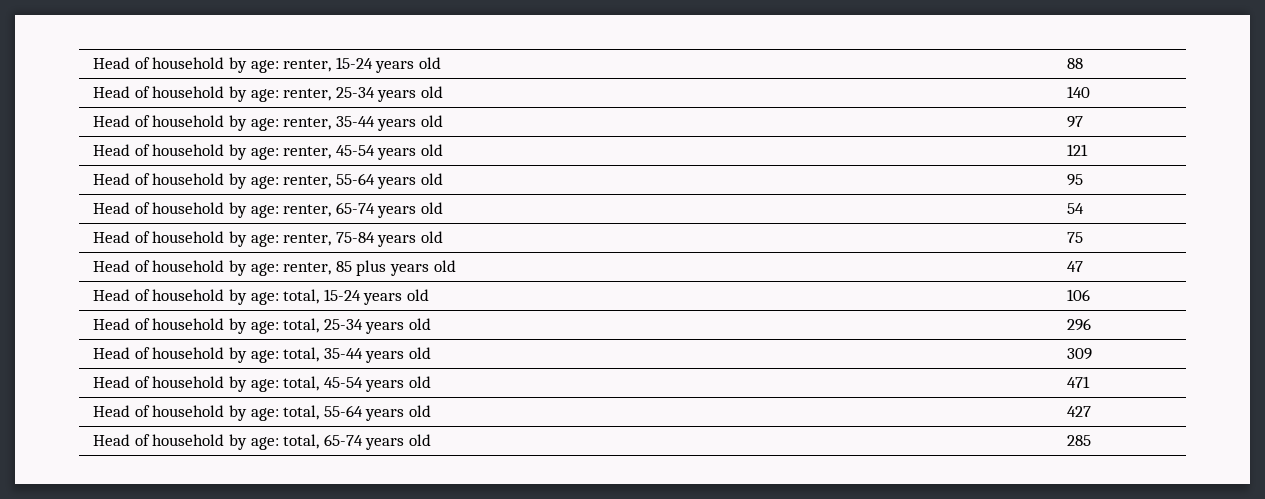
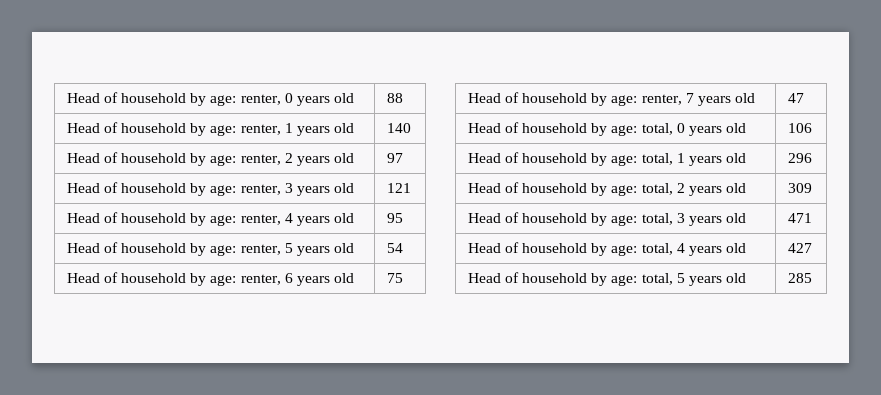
- Head of household by age: renter, 15-24 years old | 88
+ Head of household by age: renter, 0 years old | 88
- Head of household by age: renter, 25-34 years old | 140
+ Head of household by age: renter, 1 years old | 140
- Head of household by age: renter, 35-44 years old | 97
+ Head of household by age: renter, 2 years old | 97
- Head of household by age: renter, 45-54 years old | 121
+ Head of household by age: renter, 3 years old | 121
- Head of household by age: renter, 55-64 years old | 95
+ Head of household by age: renter, 4 years old | 95
- Head of household by age: renter, 65-74 years old | 54
+ Head of household by age: renter, 5 years old | 54
- Head of household by age: renter, 75-84 years old | 75
+ Head of household by age: renter, 6 years old | 75
- Head of household by age: renter, 85 plus years old | 47
+ Head of household by age: renter, 7 years old | 47
- Head of household by age: total, 15-24 years old | 106
+ Head of household by age: total, 0 years old | 106
- Head of household by age: total, 25-34 years old | 296
+ Head of household by age: total, 1 years old | 296
- Head of household by age: total, 35-44 years old | 309
+ Head of household by age: total, 2 years old | 309
- Head of household by age: total, 45-54 years old | 471
+ Head of household by age: total, 3 years old | 471
- Head of household by age: total, 55-64 years old | 427
+ Head of household by age: total, 4 years old | 427
- Head of household by age: total, 65-74 years old | 285
+ Head of household by age: total, 5 years old | 285

